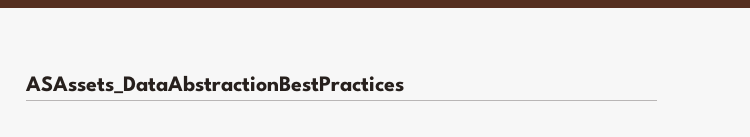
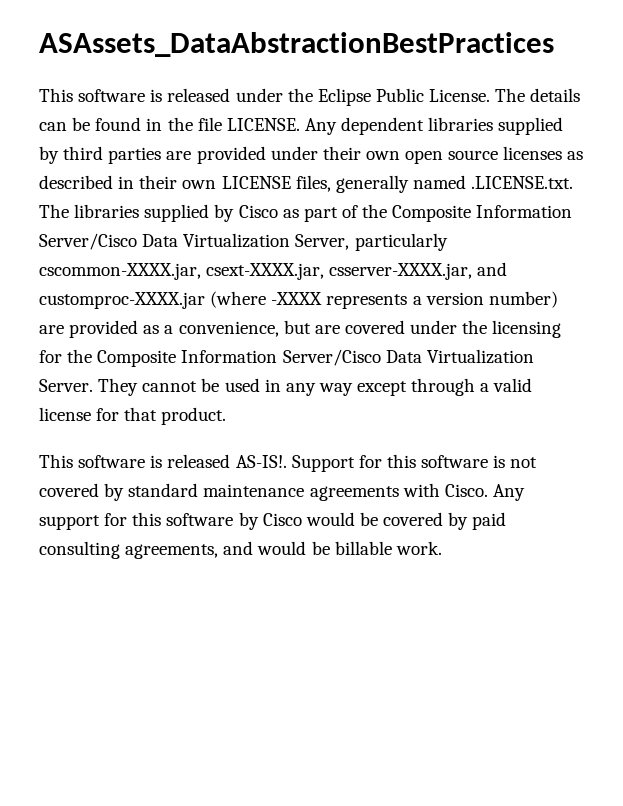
+ This software is released under the Eclipse Public License. The details can be found in the file LICENSE. Any dependent libraries supplied by third parties are provided under their own open source licenses as described in their own LICENSE files, generally named .LICENSE.txt. The libraries supplied by Cisco as part of the Composite Information Server/Cisco Data Virtualization Server, particularly cscommon-XXXX.jar, csext-XXXX.jar, csserver-XXXX.jar, and customproc-XXXX.jar (where -XXXX represents a version number) are provided as a convenience, but are covered under the licensing for the Composite Information Server/Cisco Data Virtualization Server. They cannot be used in any way except through a valid license for that product.
+ This software is released AS-IS!. Support for this software is not covered by standard maintenance agreements with Cisco. Any support for this software by Cisco would be covered by paid consulting agreements, and would be billable work.

